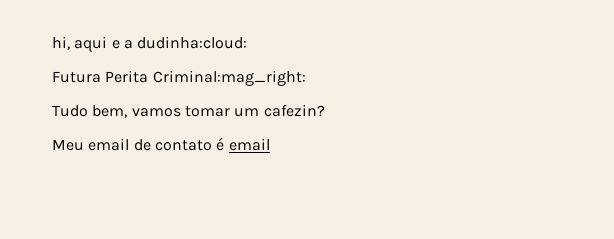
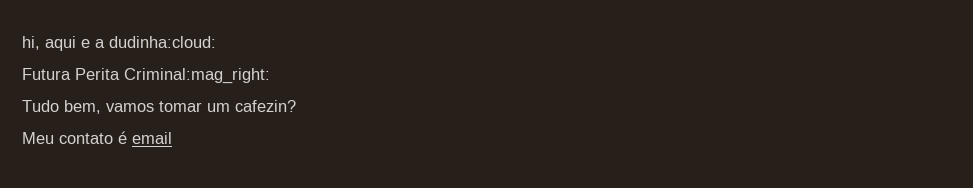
- Meu email de contato é email
+ Meu contato é email

